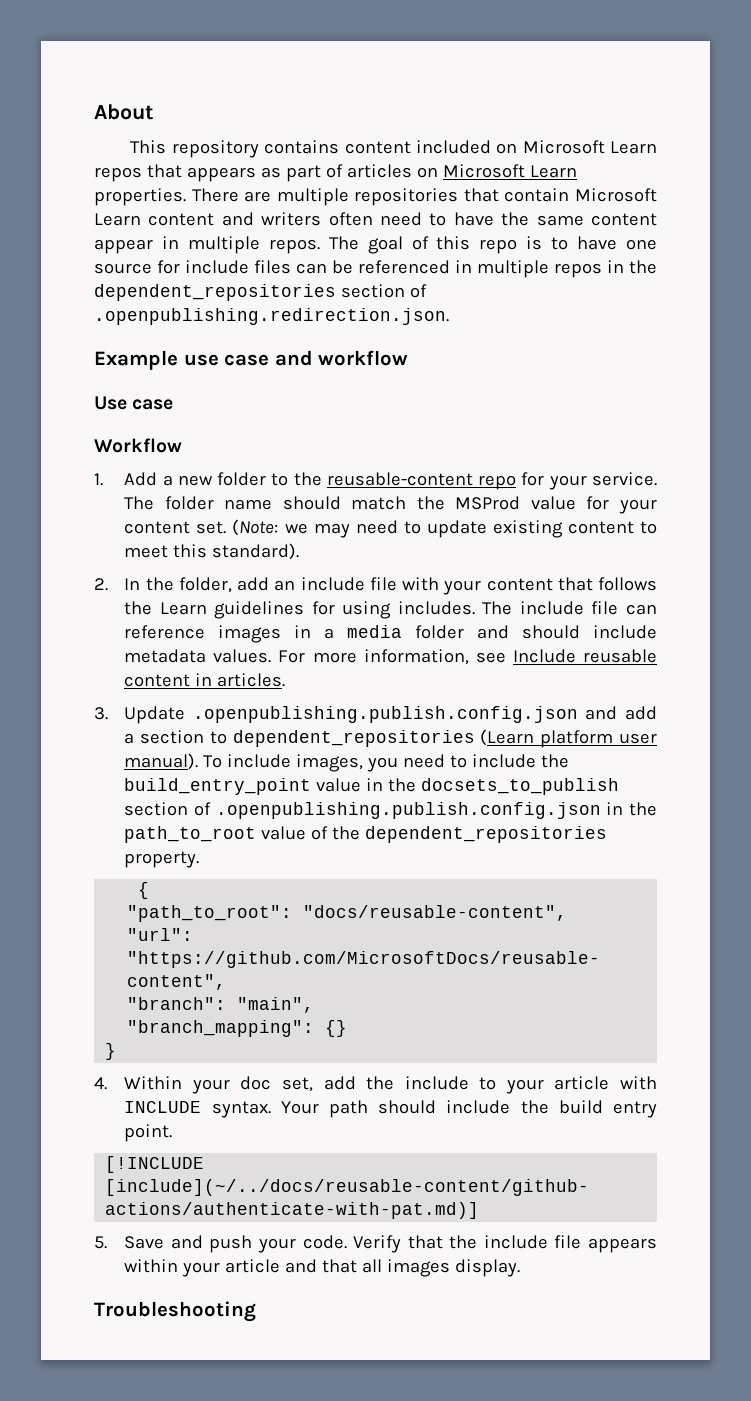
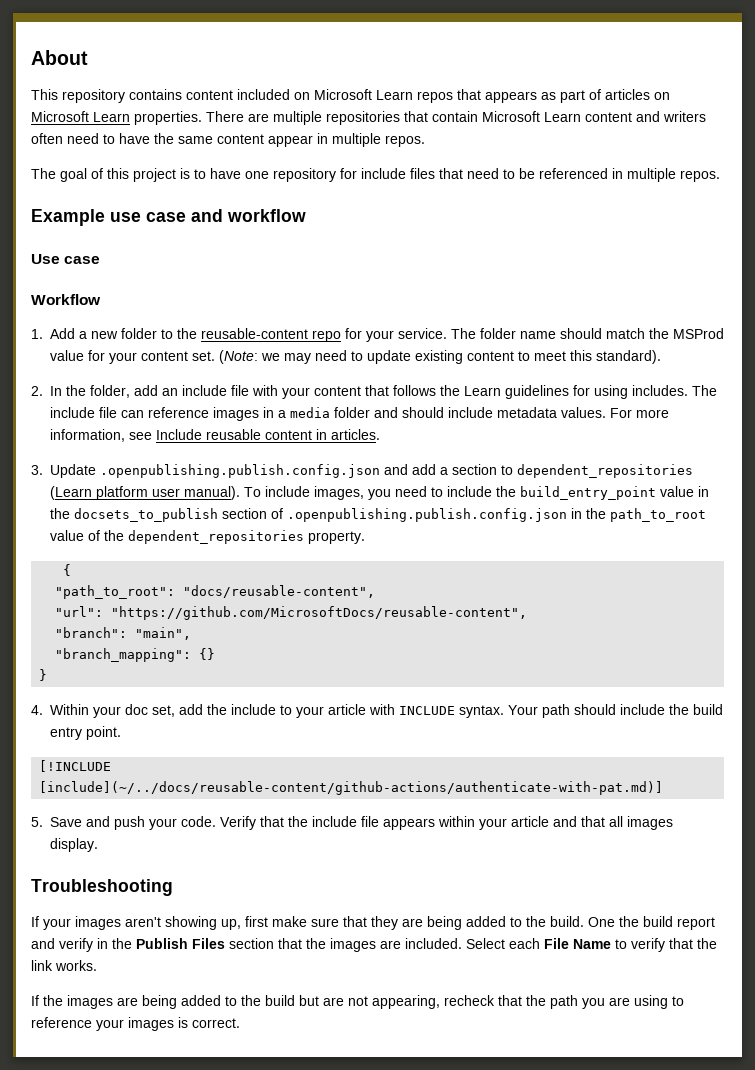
- There are multiple repositories that contain Microsoft Learn content and writers often need to have the same content appear in multiple repos. The goal of this repo is to have one source for include files can be referenced in multiple repos in the dependent_repositories section of .openpublishing.redirection.json.
+ There are multiple repositories that contain Microsoft Learn content and writers often need to have the same content appear in multiple repos.
+ The goal of this project is to have one repository for include files that need to be referenced in multiple repos.
+ If your images aren't showing up, first make sure that they are being added to the build. One the build report and verify in the Publish Files section that the images are included. Select each File Name to verify that the link works.
+ If the images are being added to the build but are not appearing, recheck that the path you are using to reference your images is correct.

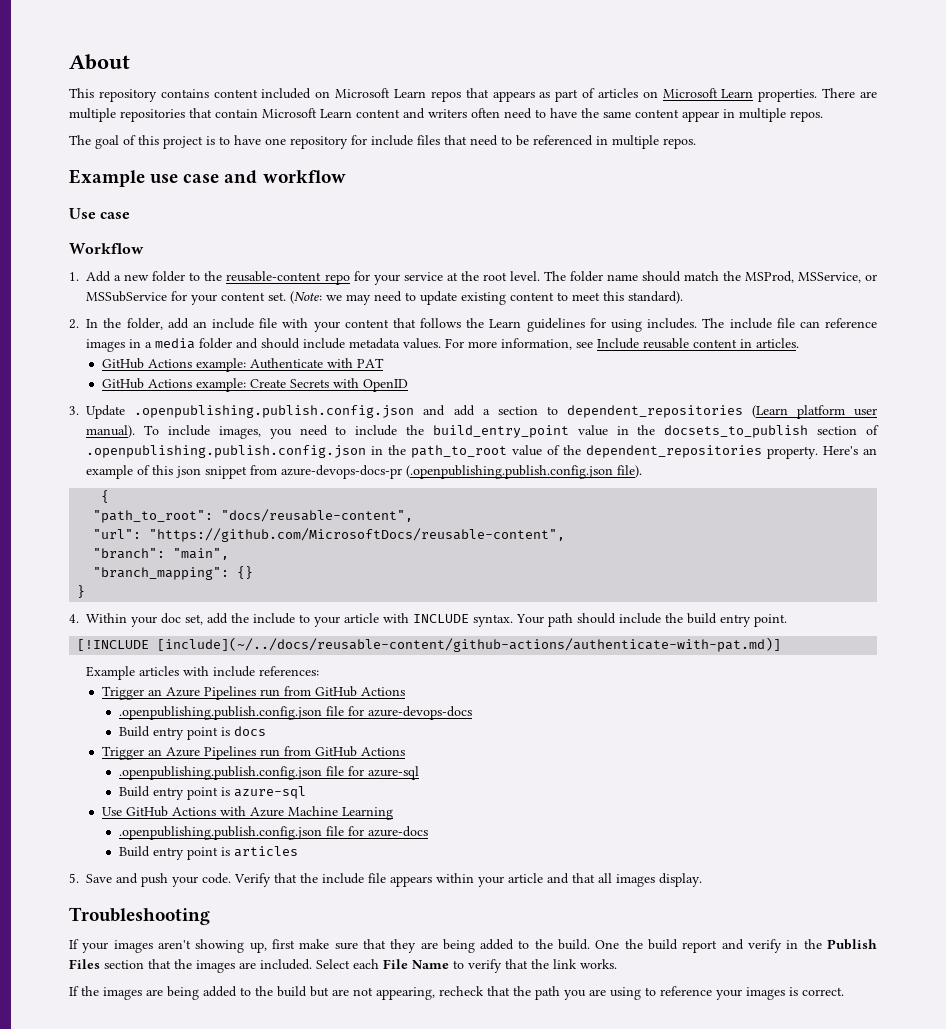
- 1. Add a new folder to the reusable-content repo for your service.
+ 1. Add a new folder to the reusable-content repo for your service at the root level.
- The folder name should match the MSProd value for your content set.
+ The folder name should match the MSProd, MSService, or MSSubService for your content set.
+ GitHub Actions example: Authenticate with PAT
+ GitHub Actions example: Create Secrets with OpenID
+ Here's an example of this json snippet from azure-devops-docs-pr (.openpublishing.publish.config.json file).
+ Example articles with include references:
+ Trigger an Azure Pipelines run from GitHub Actions
+ .openpublishing.publish.config.json file for azure-devops-docs
+ Build entry point is docs
+ Trigger an Azure Pipelines run from GitHub Actions
+ .openpublishing.publish.config.json file for azure-sql
+ Build entry point is azure-sql
+ Use GitHub Actions with Azure Machine Learning
+ .openpublishing.publish.config.json file for azure-docs
+ Build entry point is articles

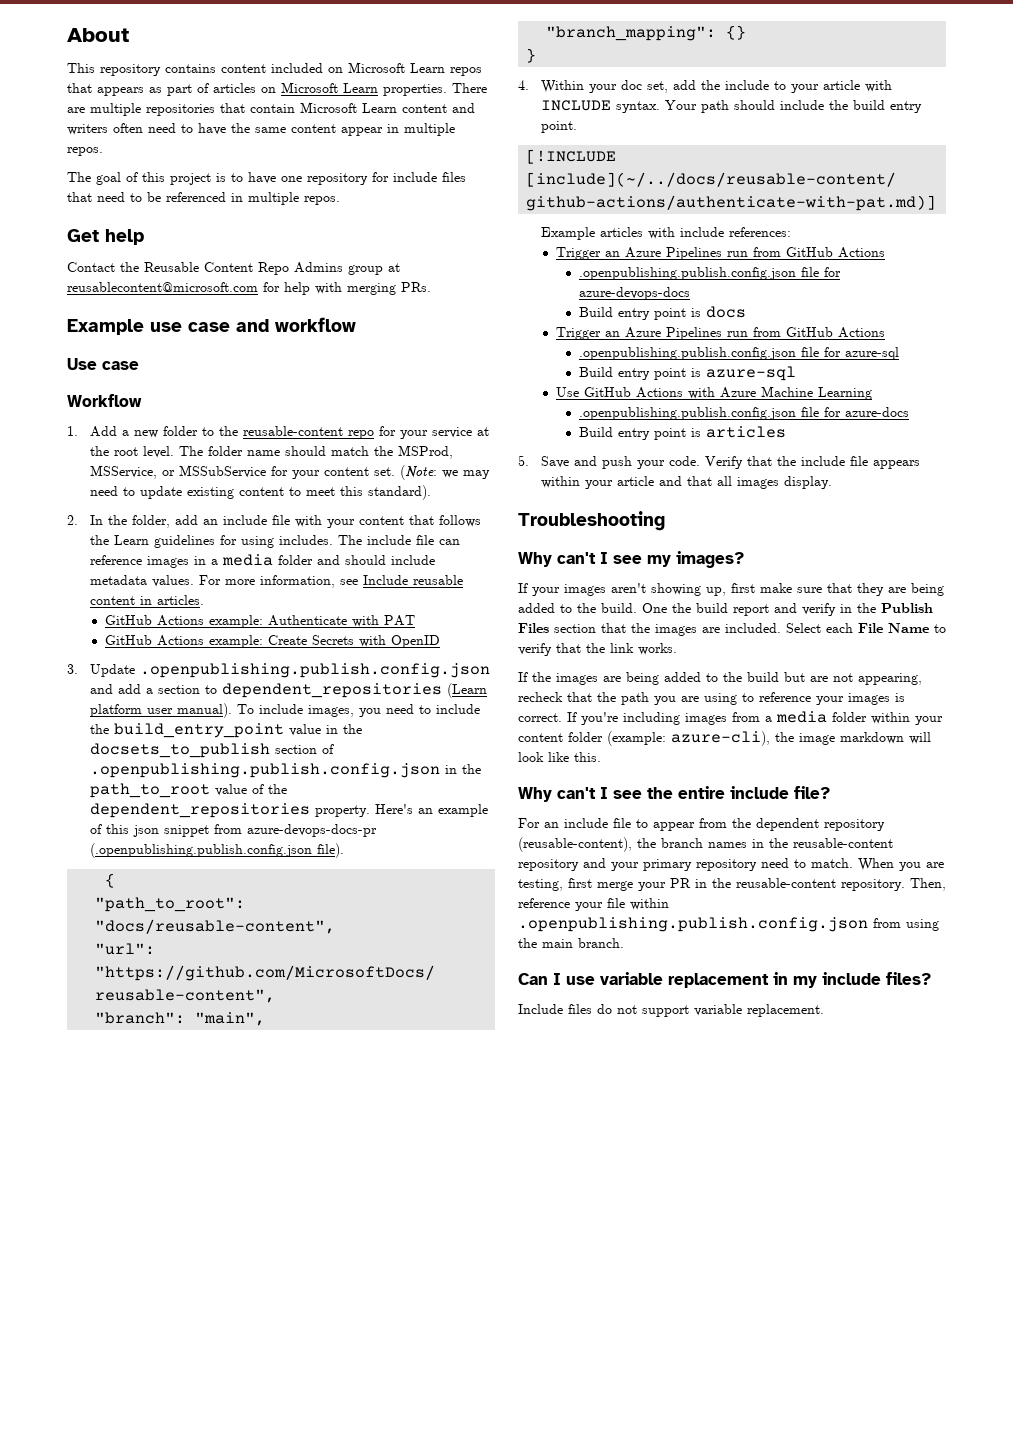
+ Get help
+ Contact the Reusable Content Repo Admins group at reusablecontent@microsoft.com for help with merging PRs.
+ Why can't I see my images?
+ If you're including images from a media folder within your content folder (example: azure-cli), the image markdown will look like this.
+ Why can't I see the entire include file?
+ For an include file to appear from the dependent repository (reusable-content), the branch names in the reusable-content repository and your primary repository need to match. When you are testing, first merge your PR in the reusable-content repository. Then, reference your file within .openpublishing.publish.config.json from using the main branch.
+ Can I use variable replacement in my include files?
+ Include files do not support variable replacement.

